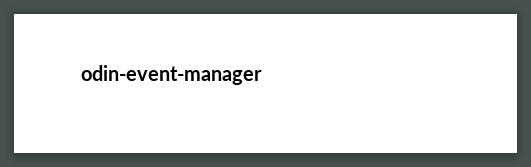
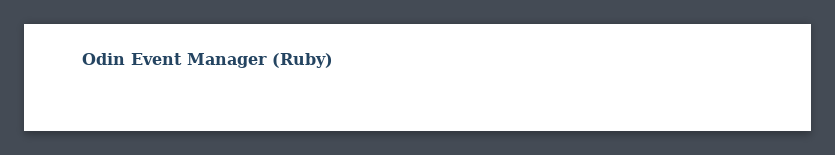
- odin-event-manager
+ Odin Event Manager (Ruby)

